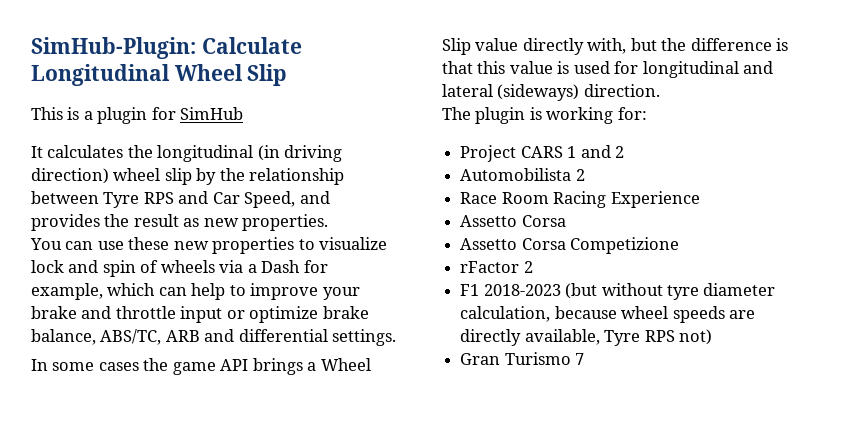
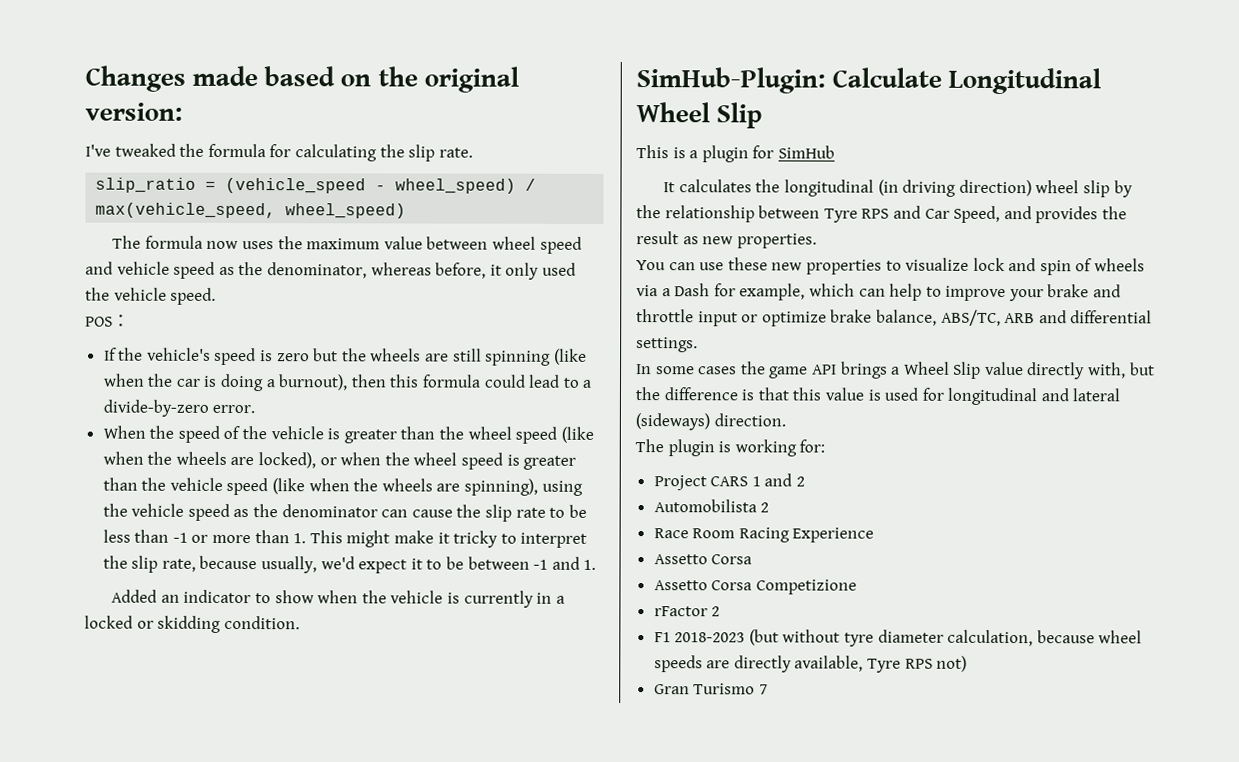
+ Changes made based on the original version:
+ I've tweaked the formula for calculating the slip rate.
+ slip_ratio = (vehicle_speed - wheel_speed) / max(vehicle_speed, wheel_speed)
+ The formula now uses the maximum value between wheel speed and vehicle speed as the denominator, whereas before, it only used the vehicle speed.
+ POS：
+ If the vehicle's speed is zero but the wheels are still spinning (like when the car is doing a burnout), then this formula could lead to a divide-by-zero error.
+ When the speed of the vehicle is greater than the wheel speed (like when the wheels are locked), or when the wheel speed is greater than the vehicle speed (like when the wheels are spinning), using the vehicle speed as the denominator can cause the slip rate to be less than -1 or more than 1. This might make it tricky to interpret the slip rate, because usually, we'd expect it to be between -1 and 1.
+ Added an indicator to show when the vehicle is currently in a locked or skidding condition.

